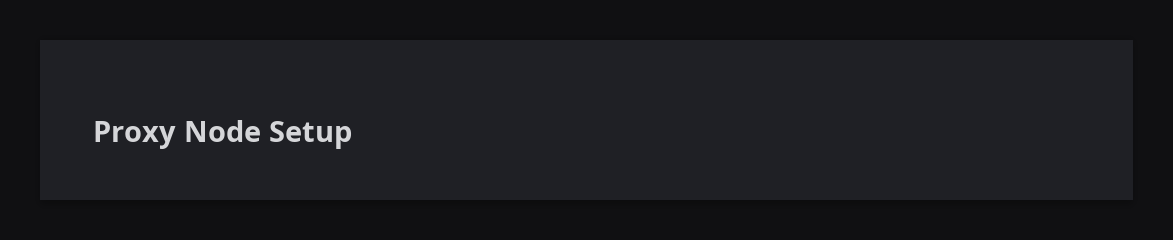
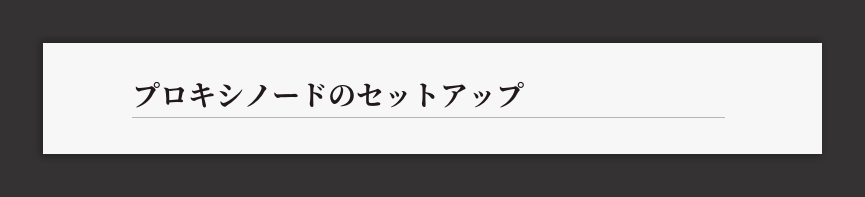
- Proxy Node Setup
+ プロキシノードのセットアップ

